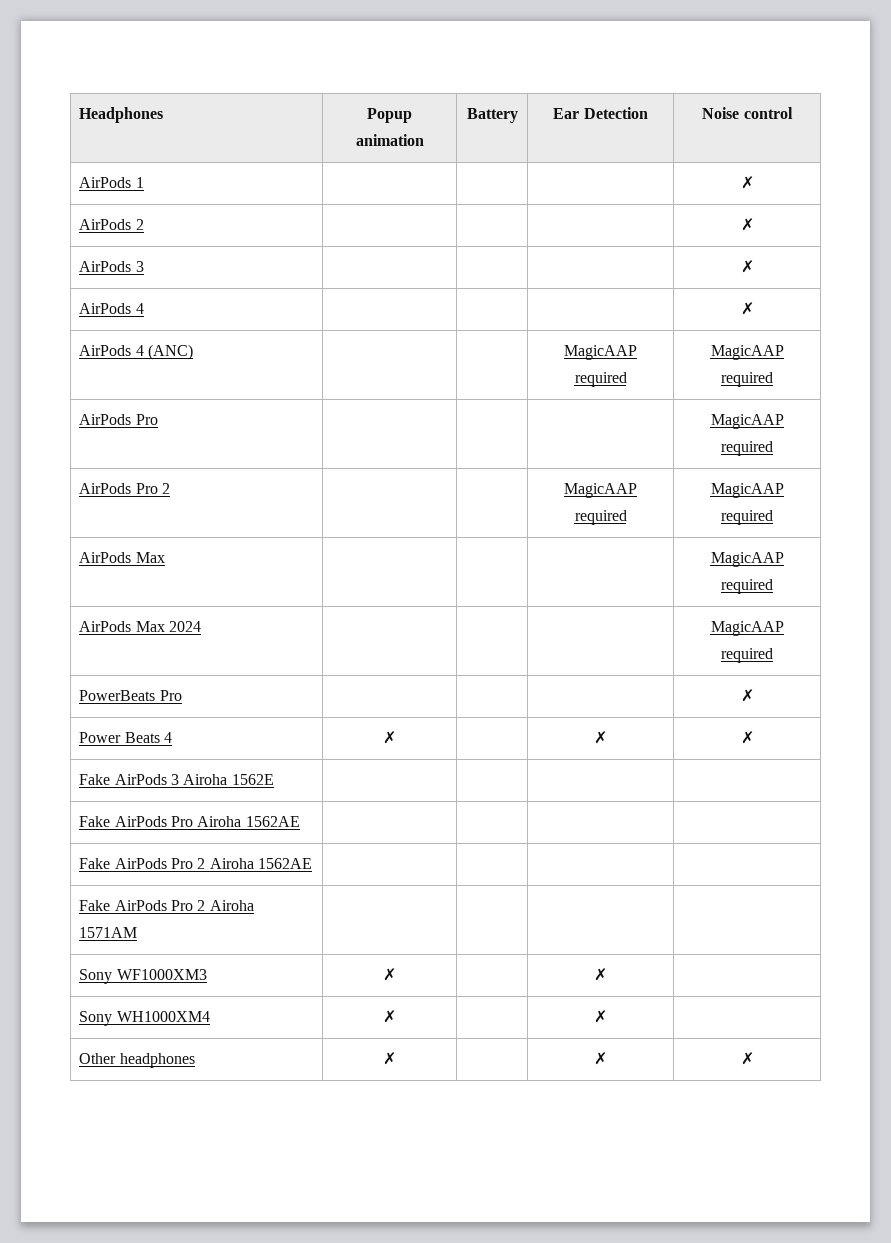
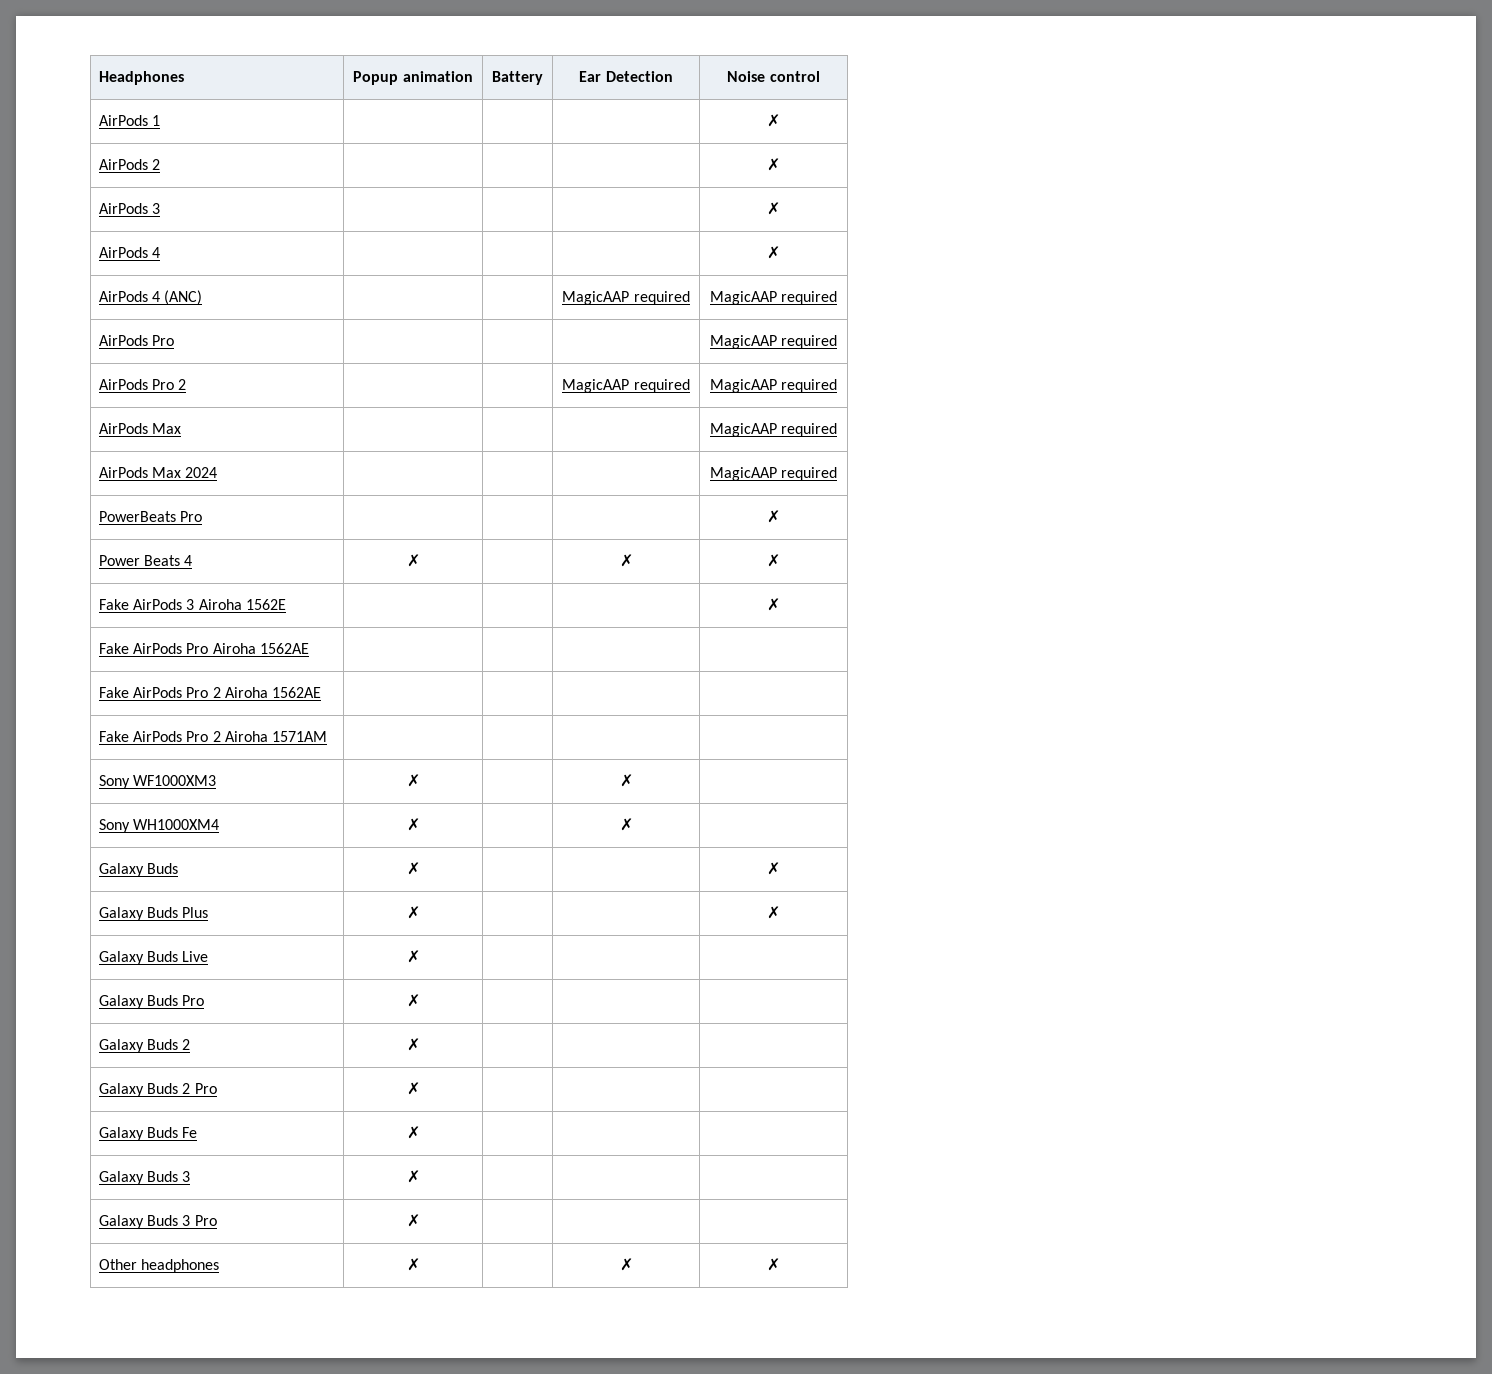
- Fake AirPods 3 Airoha 1562E | | | |
+ Fake AirPods 3 Airoha 1562E | | | | ✗
+ Galaxy Buds | ✗ | | | ✗
+ Galaxy Buds Plus | ✗ | | | ✗
+ Galaxy Buds Live | ✗ | | |
+ Galaxy Buds Pro | ✗ | | |
+ Galaxy Buds 2 | ✗ | | |
+ Galaxy Buds 2 Pro | ✗ | | |
+ Galaxy Buds Fe | ✗ | | |
+ Galaxy Buds 3 | ✗ | | |
+ Galaxy Buds 3 Pro | ✗ | | |

